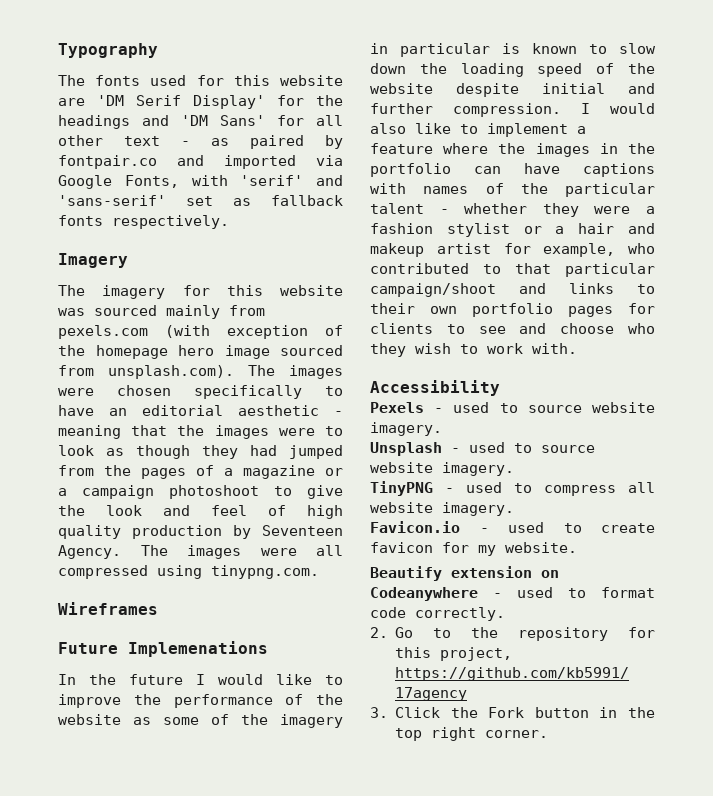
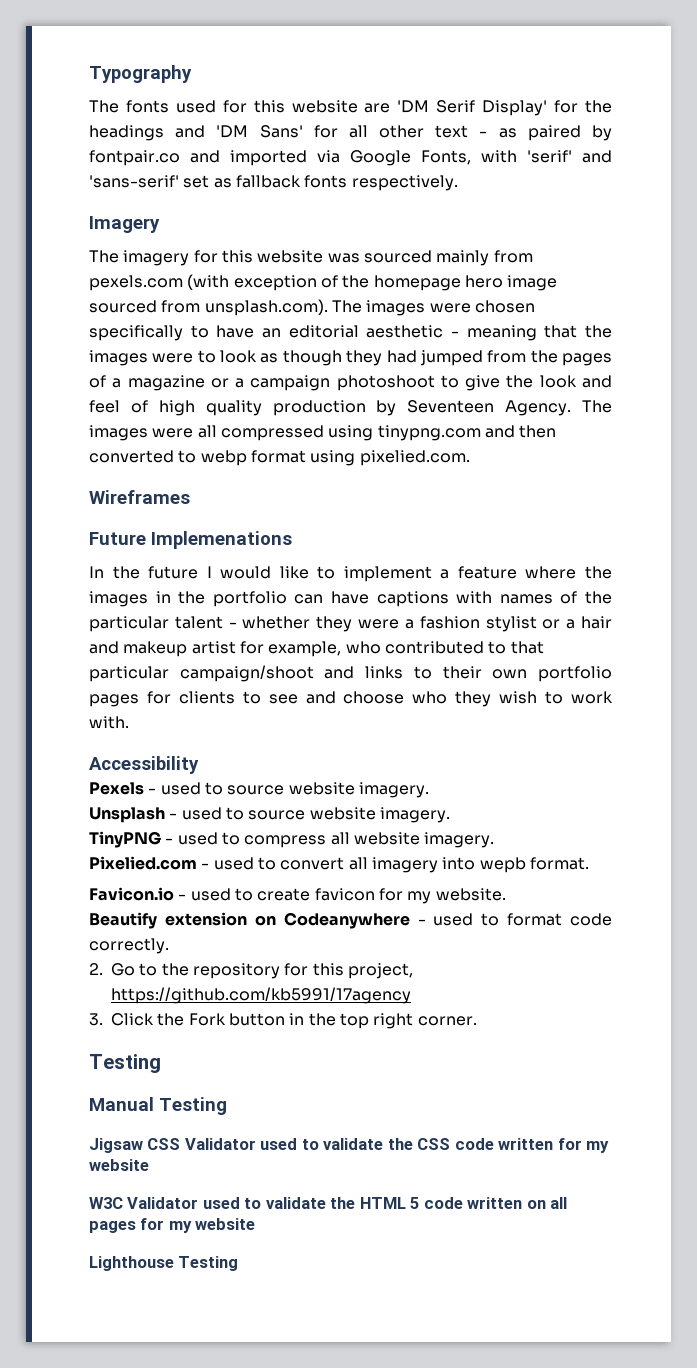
- The images were all compressed using tinypng.com.
+ The images were all compressed using tinypng.com and then converted to webp format using pixelied.com.
- In the future I would like to improve the performance of the website as some of the imagery in particular is known to slow down the loading speed of the website despite initial and further compression. I would also like to implement a feature where the images in the portfolio can have captions with names of the particular talent - whether they were a fashion stylist or a hair and makeup artist for example, who contributed to that particular campaign/shoot and links to their own portfolio pages for clients to see and choose who they wish to work with.
+ In the future I would like to implement a feature where the images in the portfolio can have captions with names of the particular talent - whether they were a fashion stylist or a hair and makeup artist for example, who contributed to that particular campaign/shoot and links to their own portfolio pages for clients to see and choose who they wish to work with.
+ Pixelied.com - used to convert all imagery into wepb format.
  3. Click the Fork button in the top right corner.
+ Testing
+ Manual Testing
+ Jigsaw CSS Validator used to validate the CSS code written for my website
+ W3C Validator used to validate the HTML 5 code written on all pages for my website
+ Lighthouse Testing

